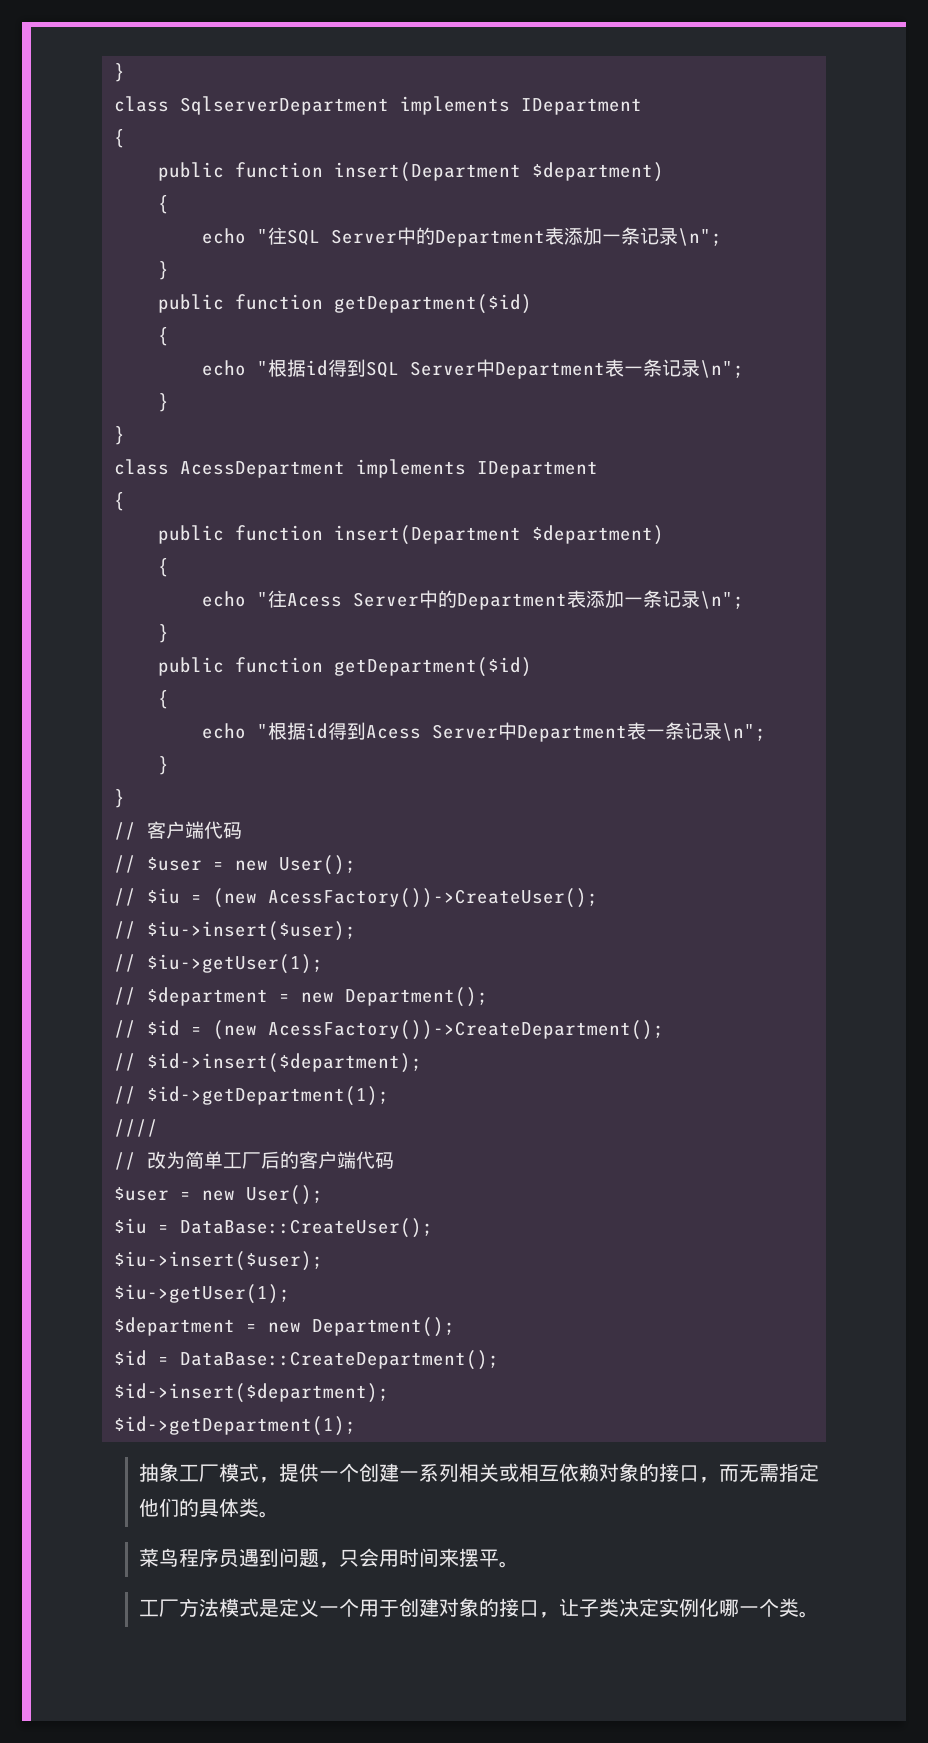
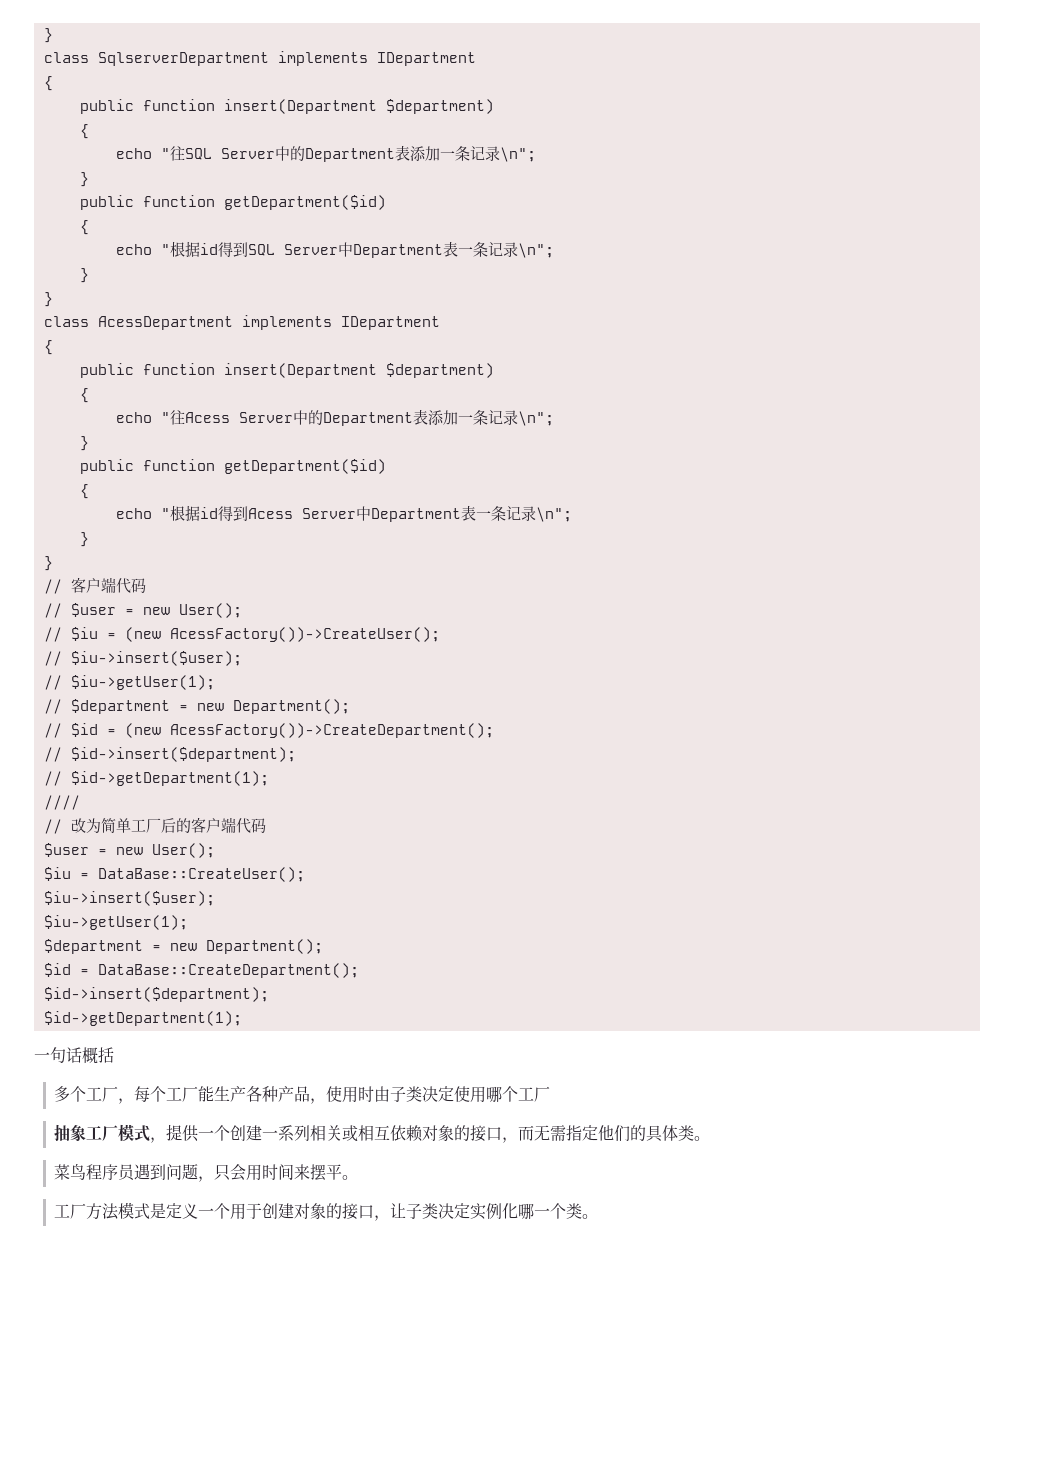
+ 一句话概括
+ 多个工厂，每个工厂能生产各种产品，使用时由子类决定使用哪个工厂

